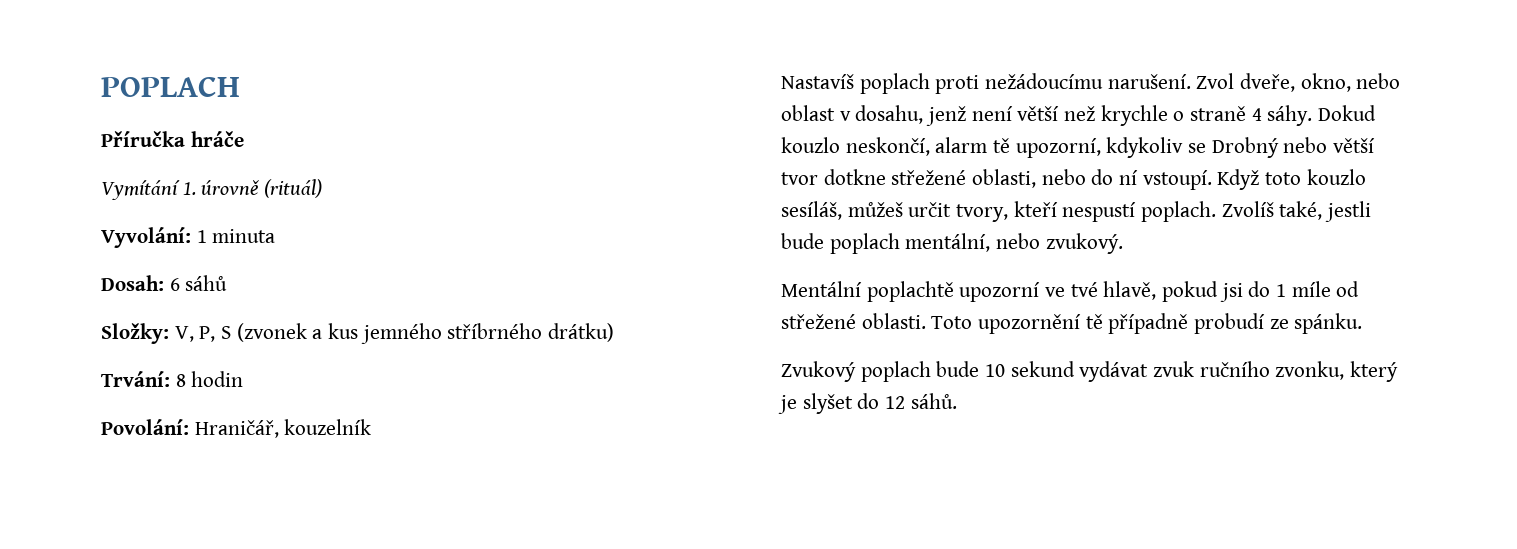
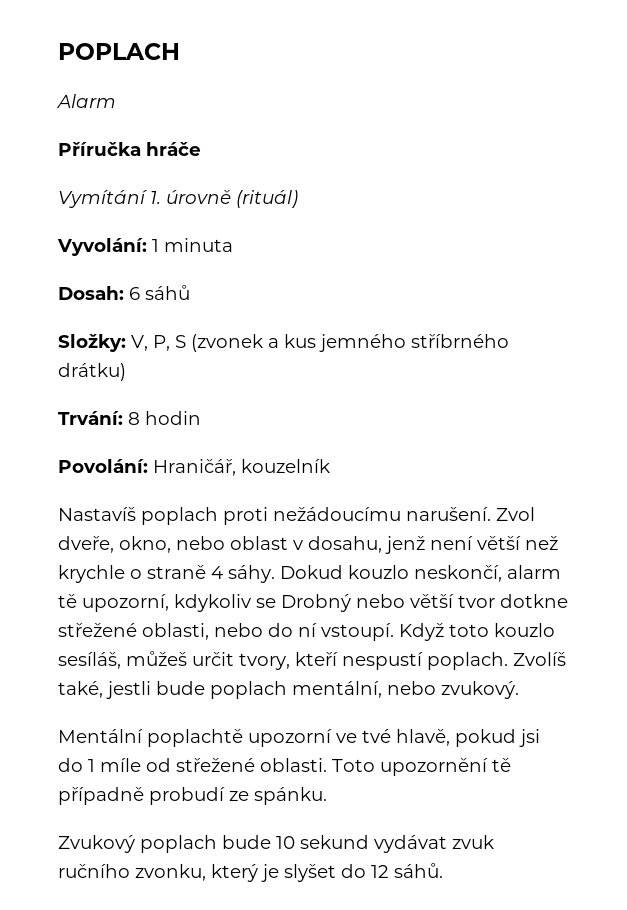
+ Alarm

